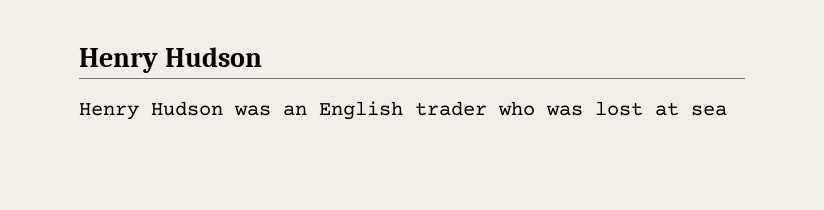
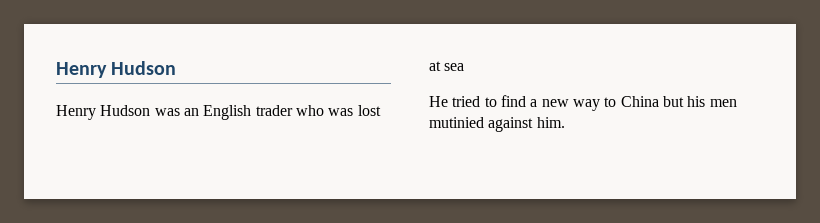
+ He tried to find a new way to China but his men mutinied against him.

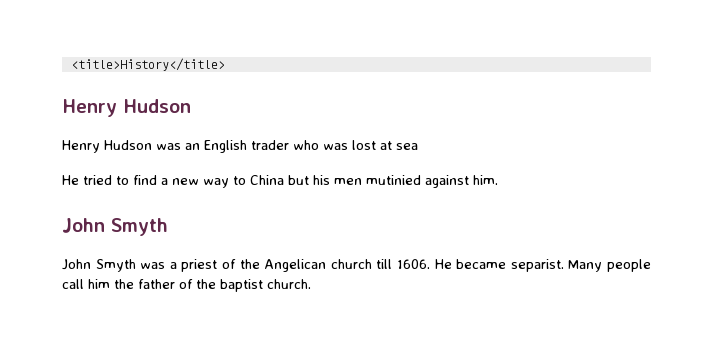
+ <title>History</title>
  He tried to find a new way to China but his men mutinied against him.
+ John Smyth
+ John Smyth was a priest of the Angelican church till 1606. He became separist. Many people call him the father of the baptist church.

